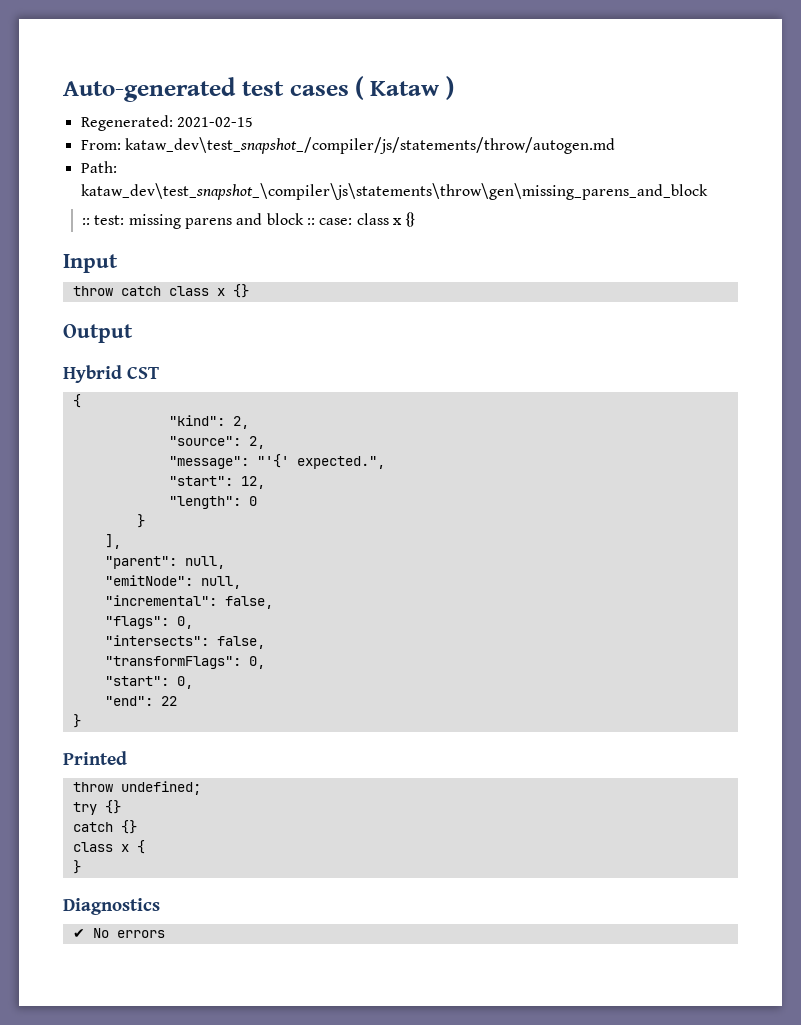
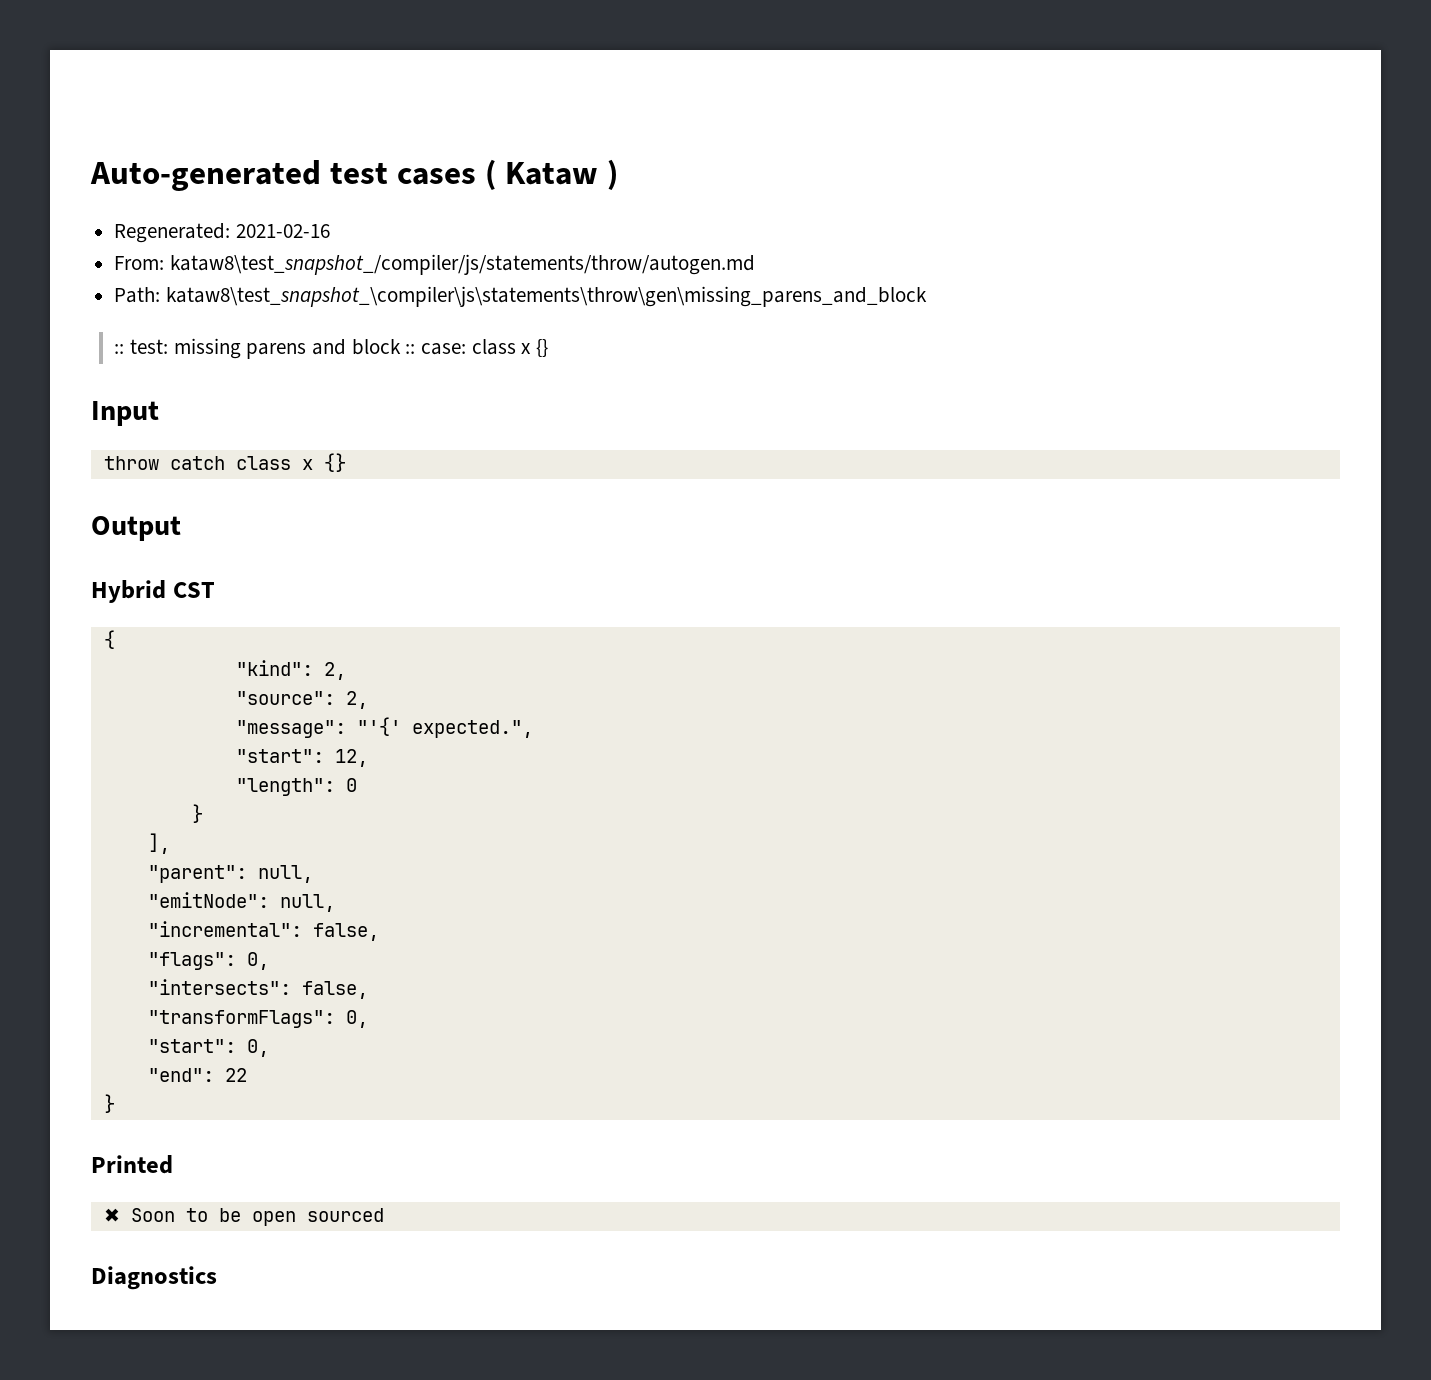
- Regenerated: 2021-02-15
+ Regenerated: 2021-02-16
- From: kataw_dev\test_snapshot_/compiler/js/statements/throw/autogen.md
+ From: kataw8\test_snapshot_/compiler/js/statements/throw/autogen.md
- Path: kataw_dev\test_snapshot_\compiler\js\statements\throw\gen\missing_parens_and_block
+ Path: kataw8\test_snapshot_\compiler\js\statements\throw\gen\missing_parens_and_block
- throw undefined;
- try {}
- catch {}
- class x {
- }
+ ✖ Soon to be open sourced
  Diagnostics
- ✔ No errors

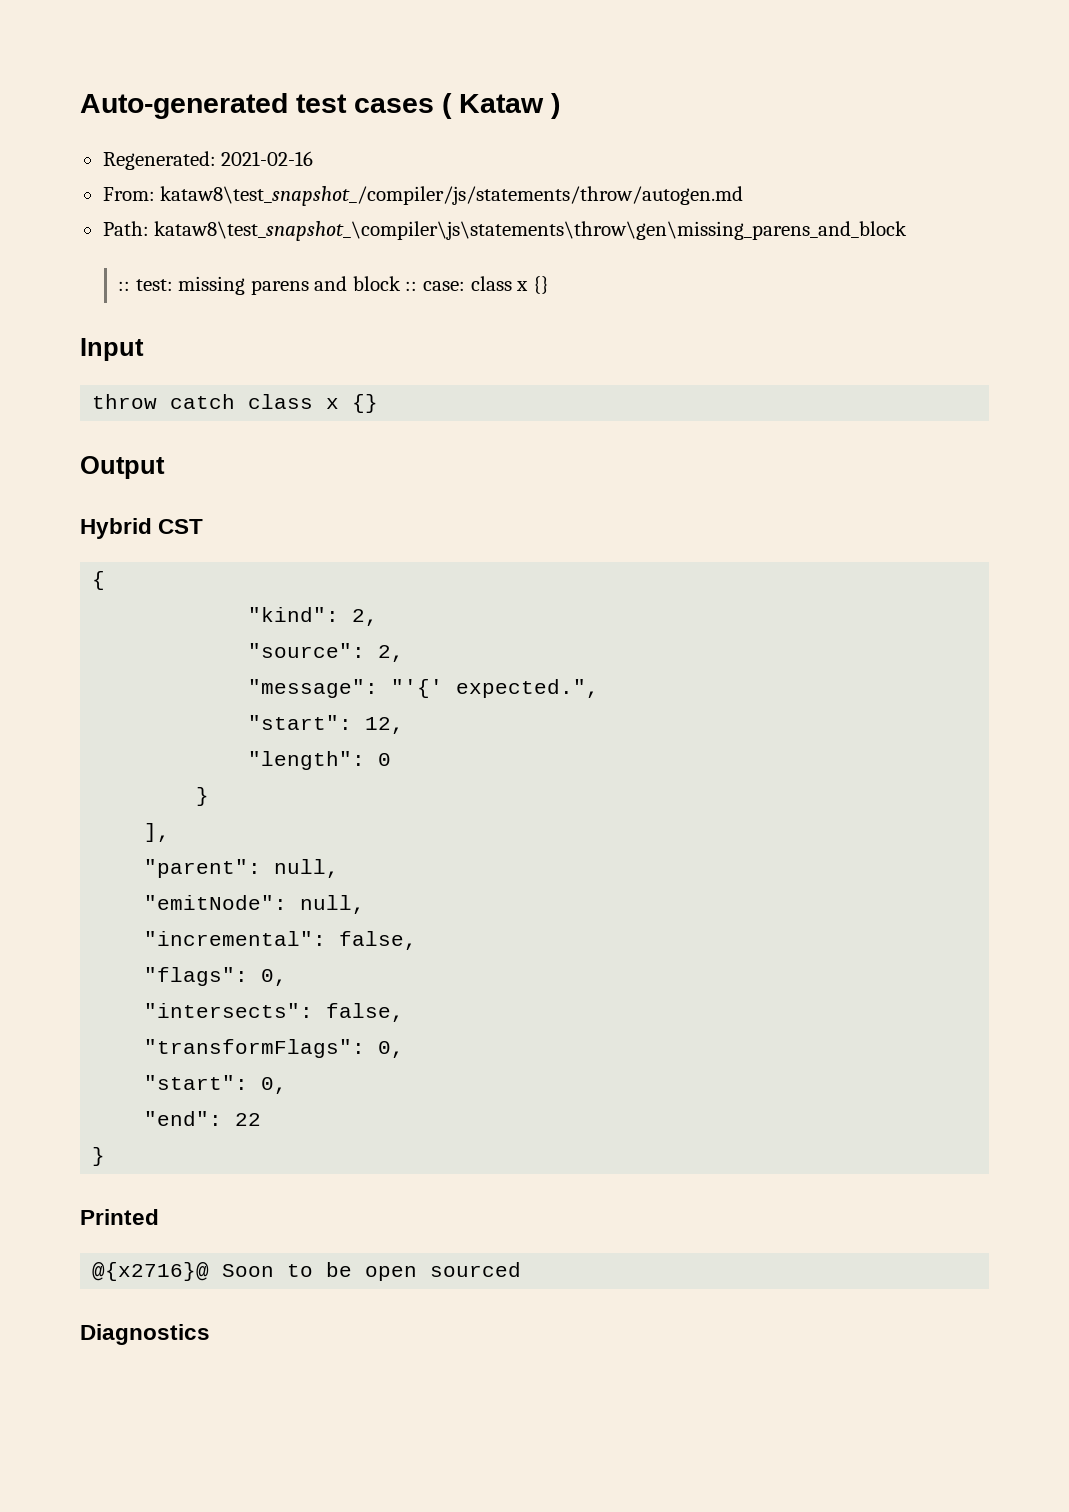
- ✖ Soon to be open sourced
+ @{x2716}@ Soon to be open sourced

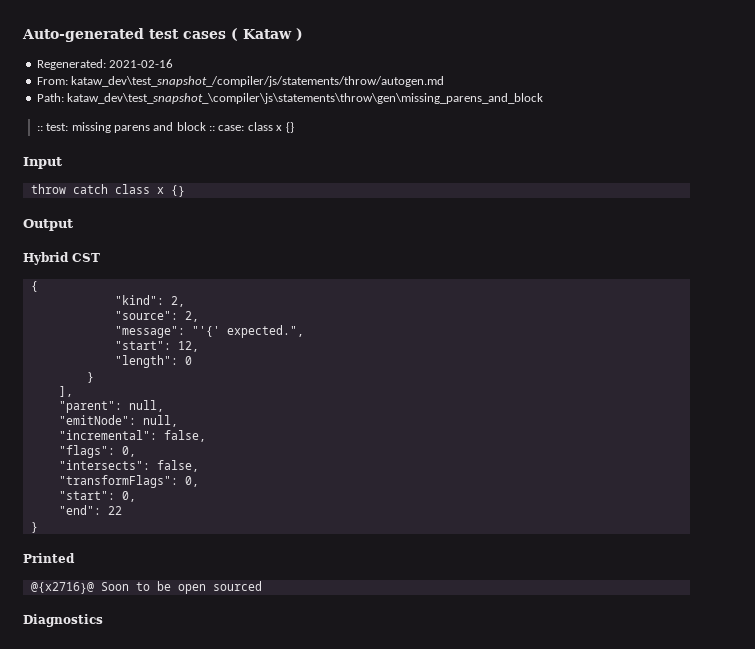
- From: kataw8\test_snapshot_/compiler/js/statements/throw/autogen.md
+ From: kataw_dev\test_snapshot_/compiler/js/statements/throw/autogen.md
- Path: kataw8\test_snapshot_\compiler\js\statements\throw\gen\missing_parens_and_block
+ Path: kataw_dev\test_snapshot_\compiler\js\statements\throw\gen\missing_parens_and_block

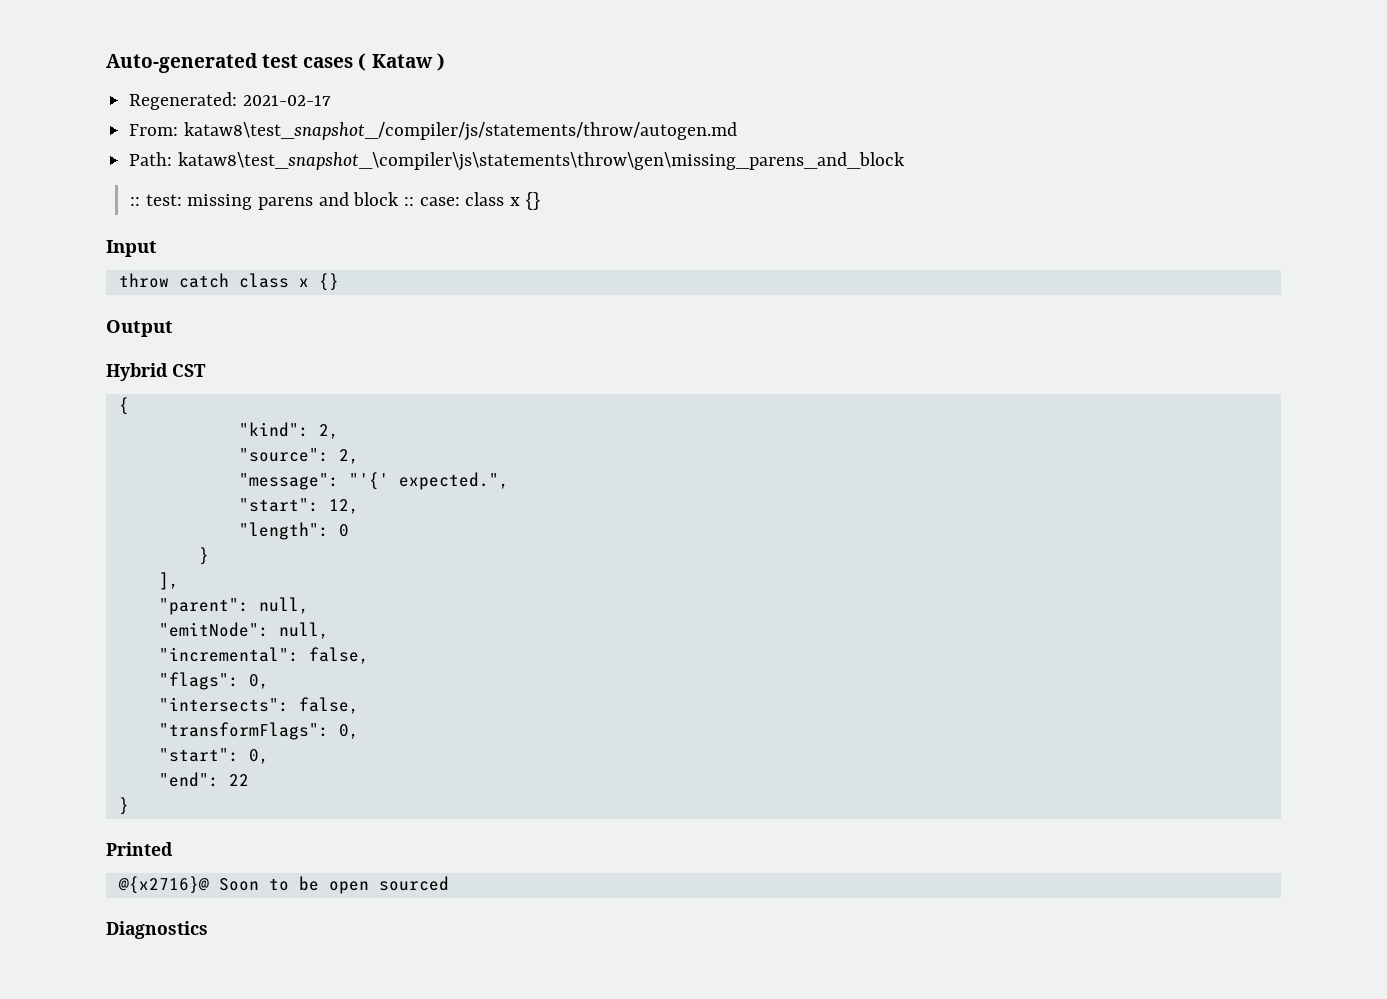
- Regenerated: 2021-02-16
+ Regenerated: 2021-02-17
- From: kataw_dev\test_snapshot_/compiler/js/statements/throw/autogen.md
+ From: kataw8\test_snapshot_/compiler/js/statements/throw/autogen.md
- Path: kataw_dev\test_snapshot_\compiler\js\statements\throw\gen\missing_parens_and_block
+ Path: kataw8\test_snapshot_\compiler\js\statements\throw\gen\missing_parens_and_block

